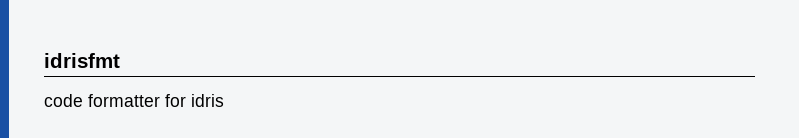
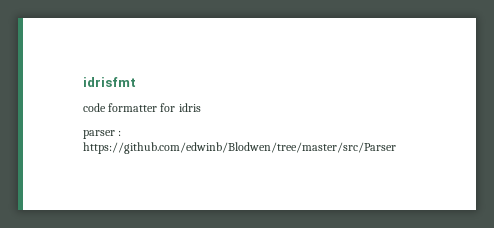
+ parser : https://github.com/edwinb/Blodwen/tree/master/src/Parser

